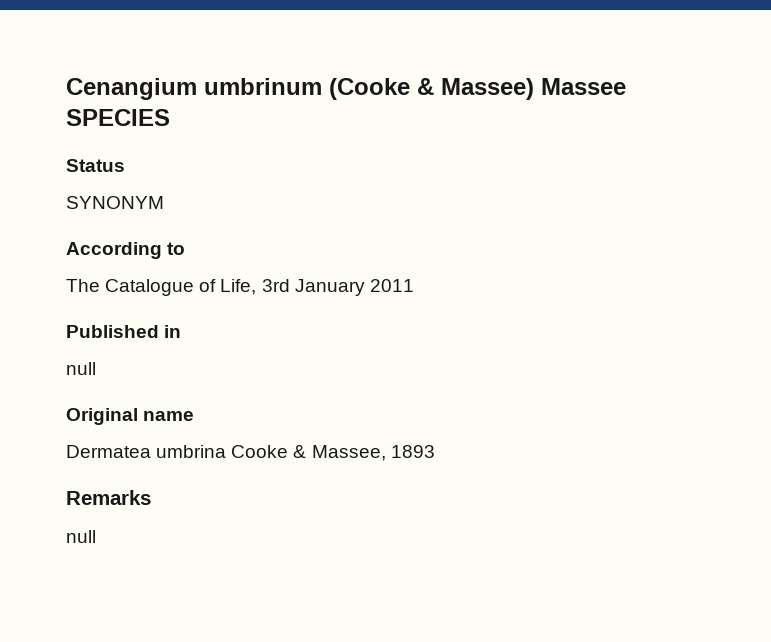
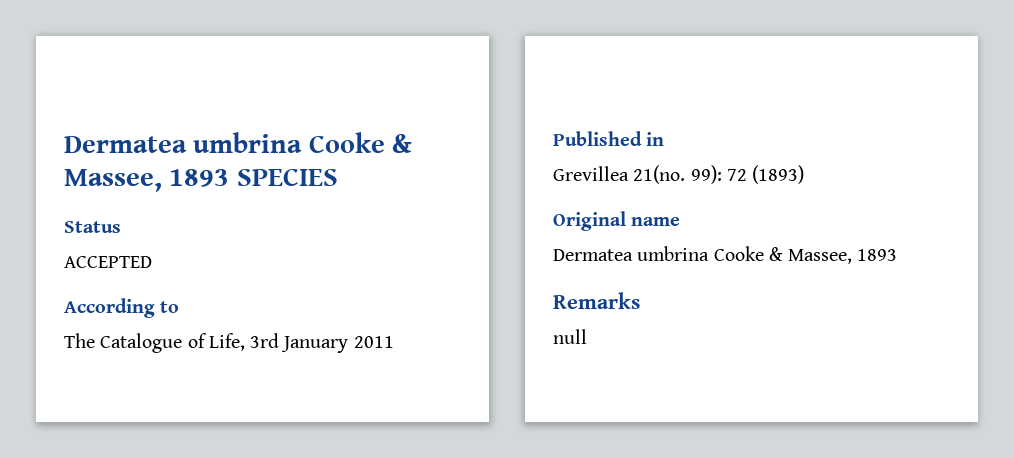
- Cenangium umbrinum (Cooke & Massee) Massee SPECIES
+ Dermatea umbrina Cooke & Massee, 1893 SPECIES
- SYNONYM
+ ACCEPTED
  Published in
- null
+ Grevillea 21(no. 99): 72 (1893)

